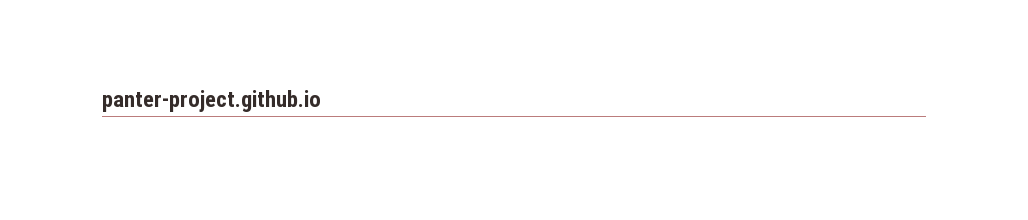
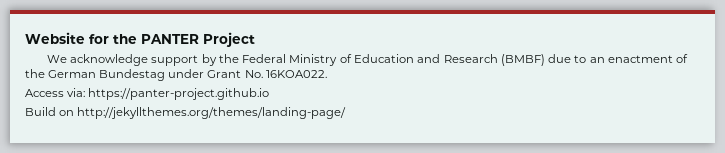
- panter-project.github.io
+ Website for the PANTER Project
+ We acknowledge support by the Federal Ministry of Education and Research (BMBF) due to an enactment of the German Bundestag under Grant No. 16KOA022.
+ Access via: https://panter-project.github.io
+ Build on http://jekyllthemes.org/themes/landing-page/

